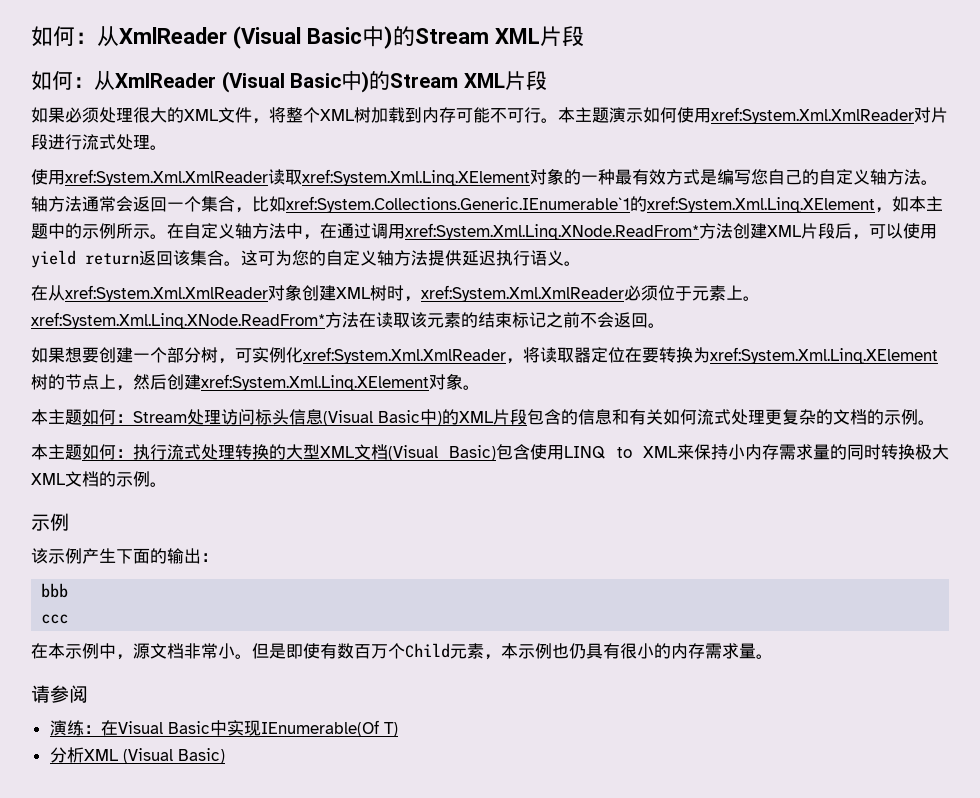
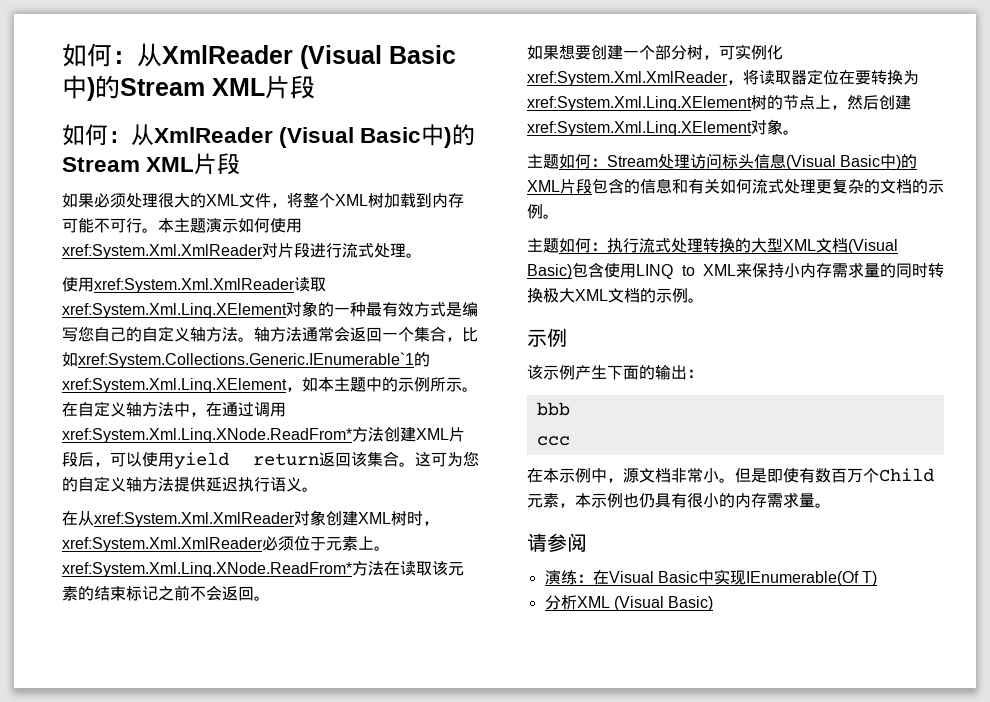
- 本主题如何：Stream处理访问标头信息(Visual Basic中)的XML片段包含的信息和有关如何流式处理更复杂的文档的示例。
+ 主题如何：Stream处理访问标头信息(Visual Basic中)的XML片段包含的信息和有关如何流式处理更复杂的文档的示例。
- 本主题如何：执行流式处理转换的大型XML文档(Visual Basic)包含使用LINQ to XML来保持小内存需求量的同时转换极大XML文档的示例。
+ 主题如何：执行流式处理转换的大型XML文档(Visual Basic)包含使用LINQ to XML来保持小内存需求量的同时转换极大XML文档的示例。

